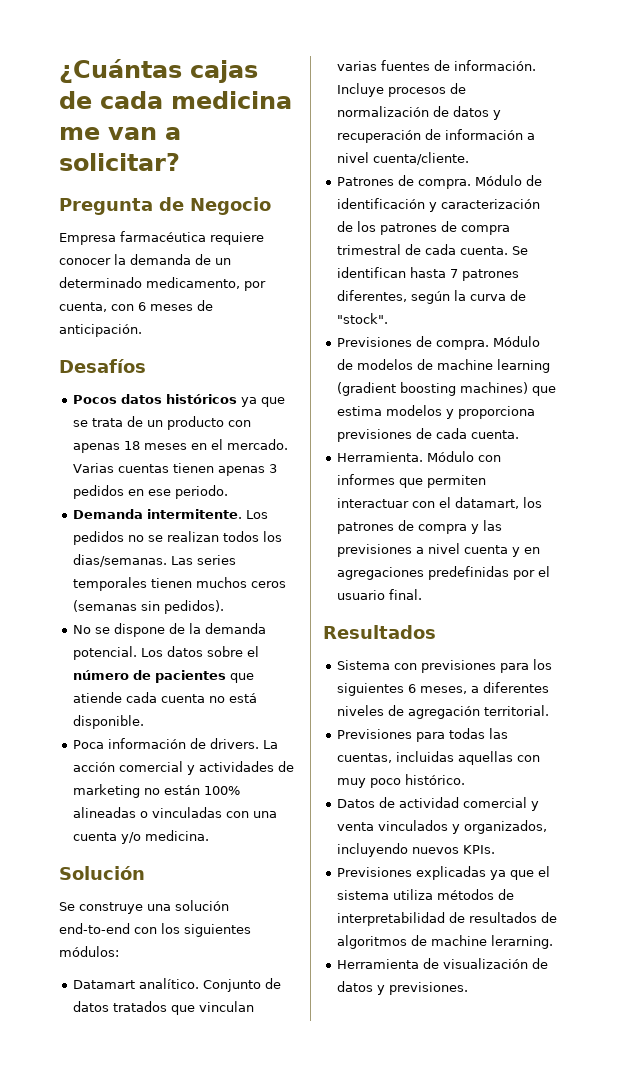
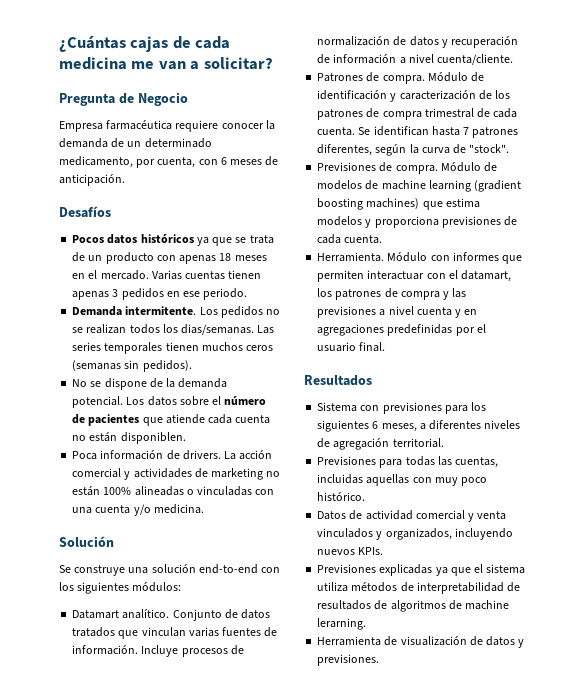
- Los datos sobre el número de pacientes que atiende cada cuenta no está disponible.
+ Los datos sobre el número de pacientes que atiende cada cuenta no están disponiblen.

